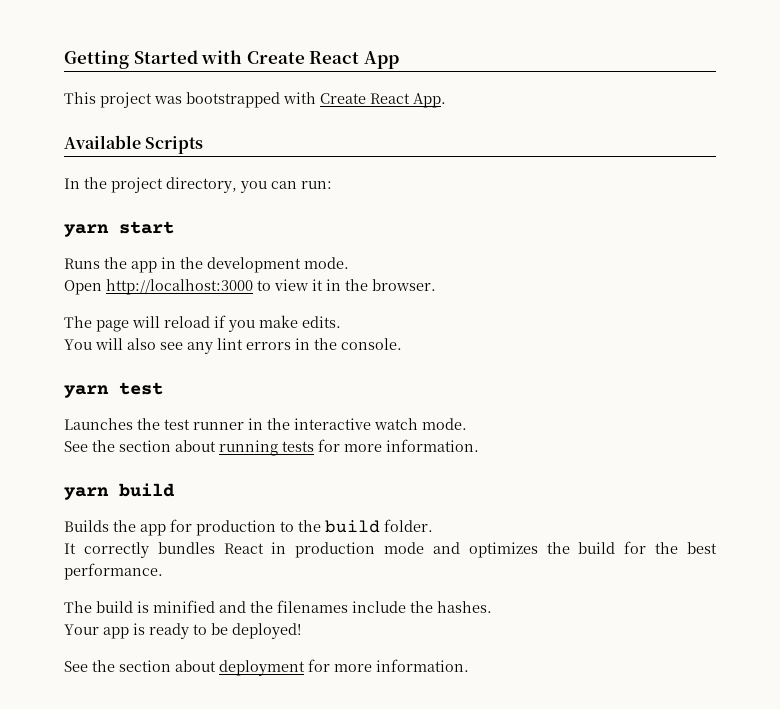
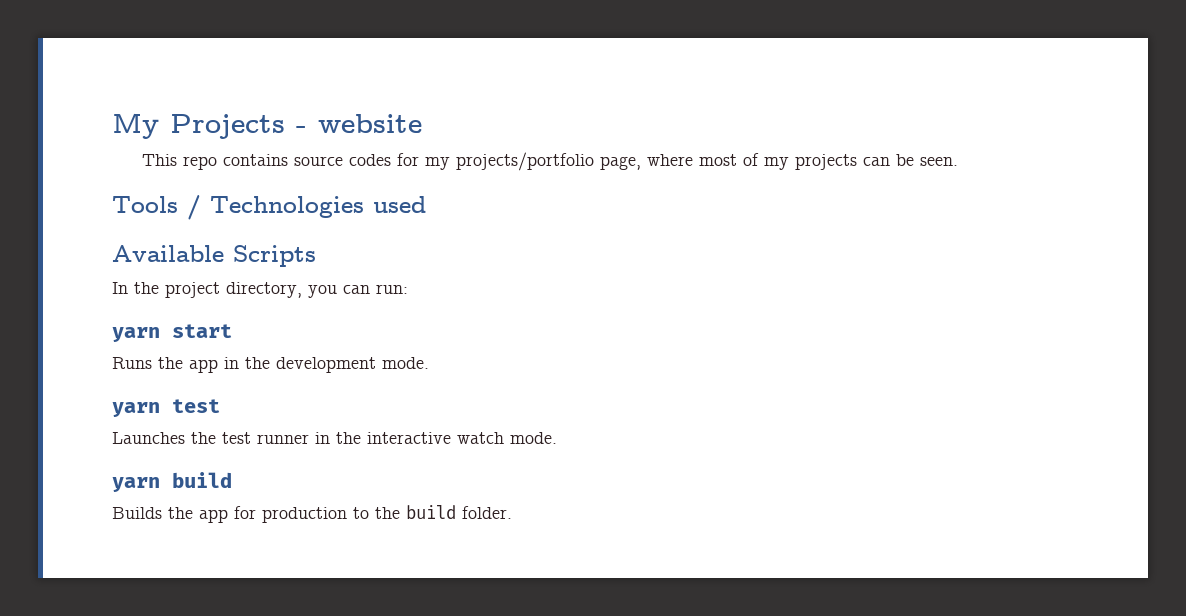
- Getting Started with Create React App
- This project was bootstrapped with Create React App.
+ My Projects - website
+ This repo contains source codes for my projects/portfolio page, where most of my projects can be seen.
+ Tools / Technologies used
- Open http://localhost:3000 to view it in the browser.
- The page will reload if you make edits.
- You will also see any lint errors in the console.
- See the section about running tests for more information.
- It correctly bundles React in production mode and optimizes the build for the best performance.
- The build is minified and the filenames include the hashes.
- Your app is ready to be deployed!
- See the section about deployment for more information.

